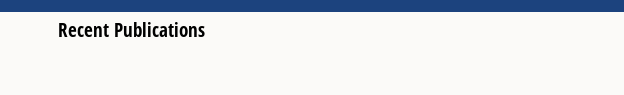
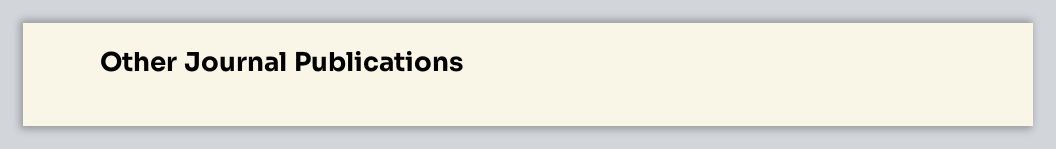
- Recent Publications
+ Other Journal Publications

